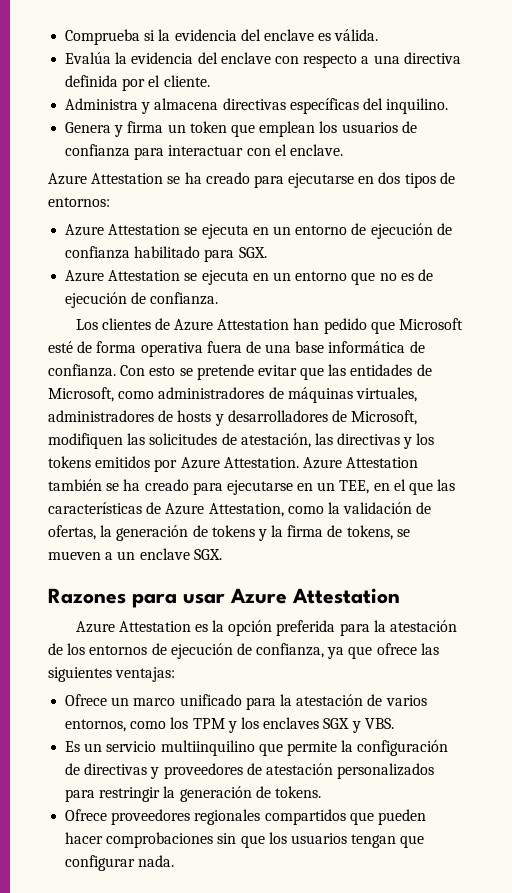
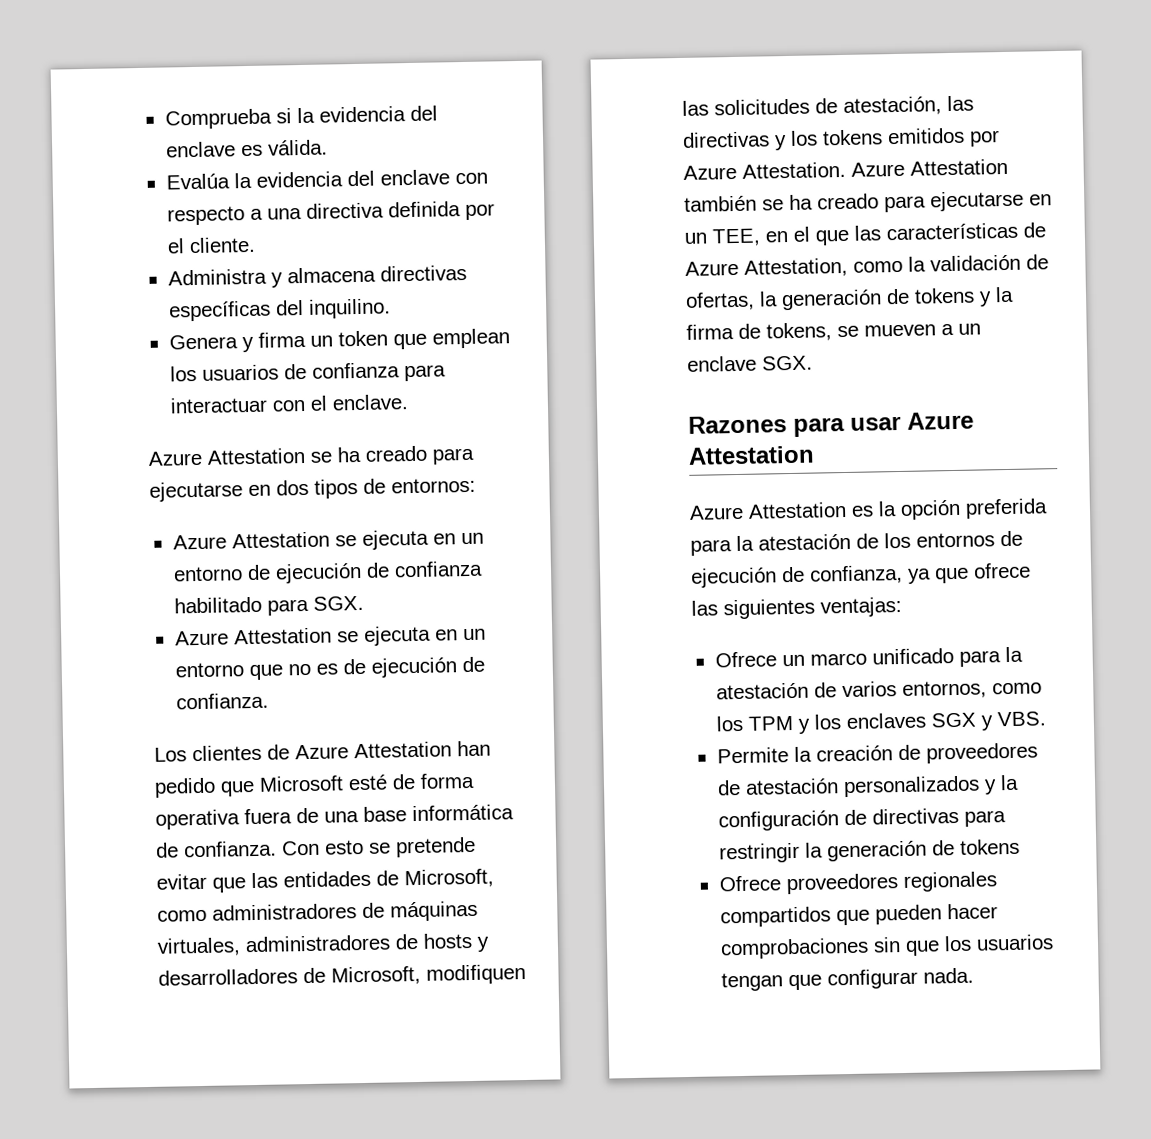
- Es un servicio multiinquilino que permite la configuración de directivas y proveedores de atestación personalizados para restringir la generación de tokens.
+ Permite la creación de proveedores de atestación personalizados y la configuración de directivas para restringir la generación de tokens

